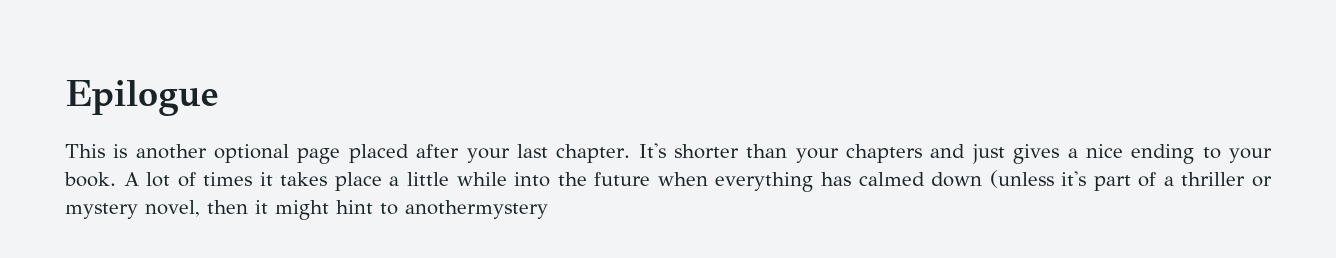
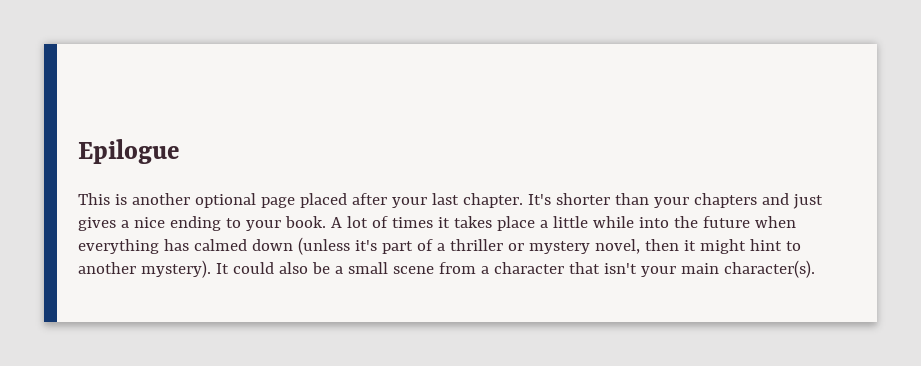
- A lot of times it takes place a little while into the future when everything has calmed down (unless it's part of a thriller or mystery novel, then it might hint to anothermystery
+ A lot of times it takes place a little while into the future when everything has calmed down (unless it's part of a thriller or mystery novel, then it might hint to another mystery). It could also be a small scene from a character that isn't your main character(s).

